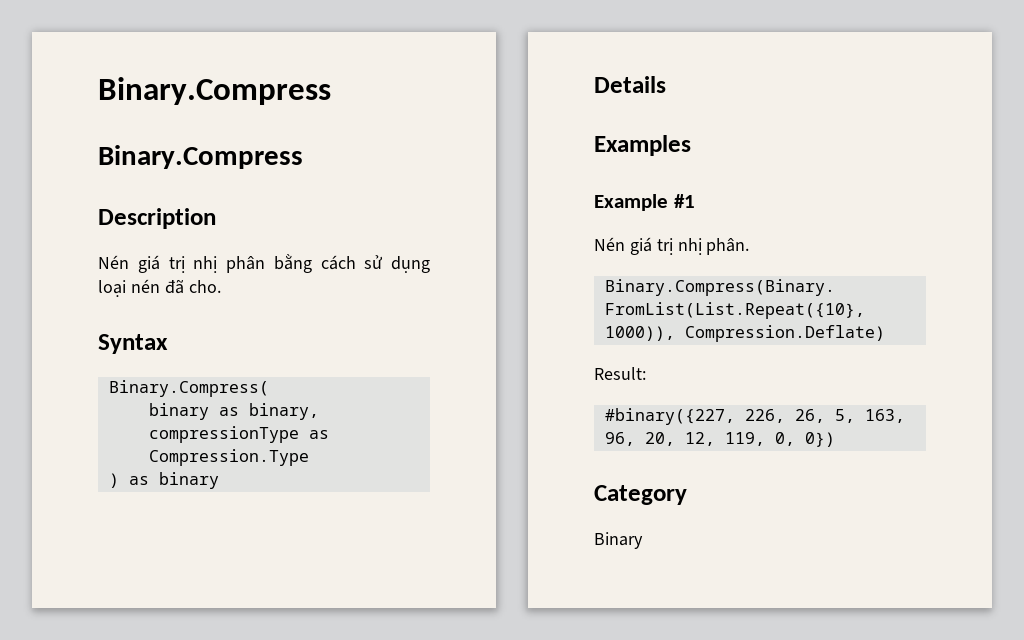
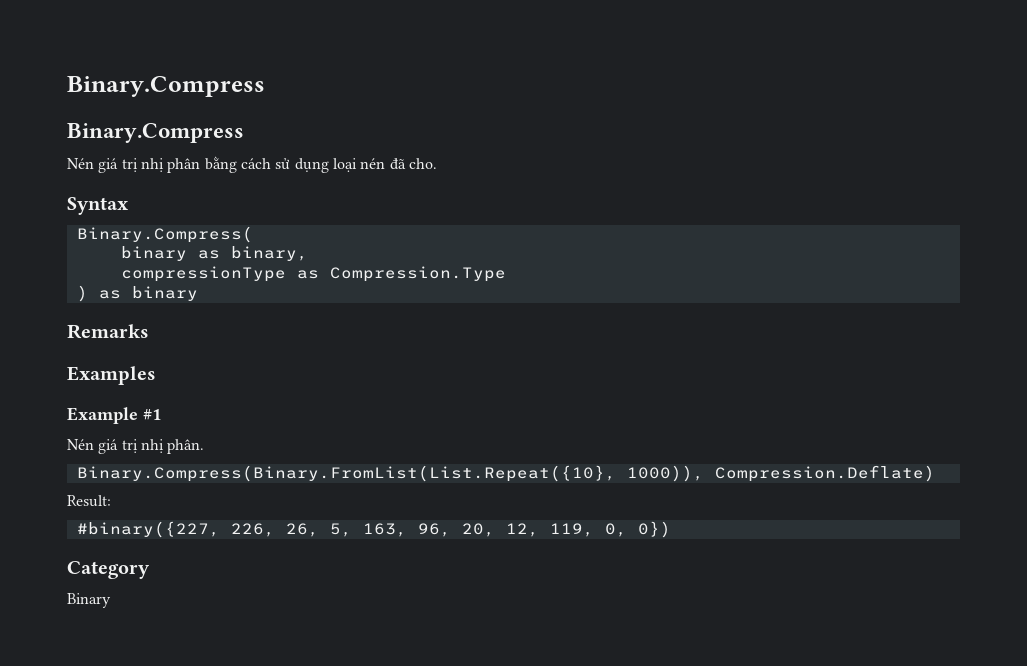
- Description
- Details
+ Remarks

